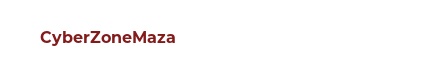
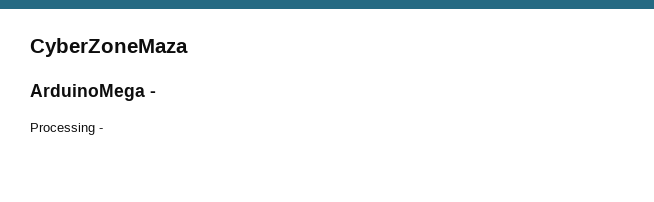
+ ArduinoMega -
+ Processing -

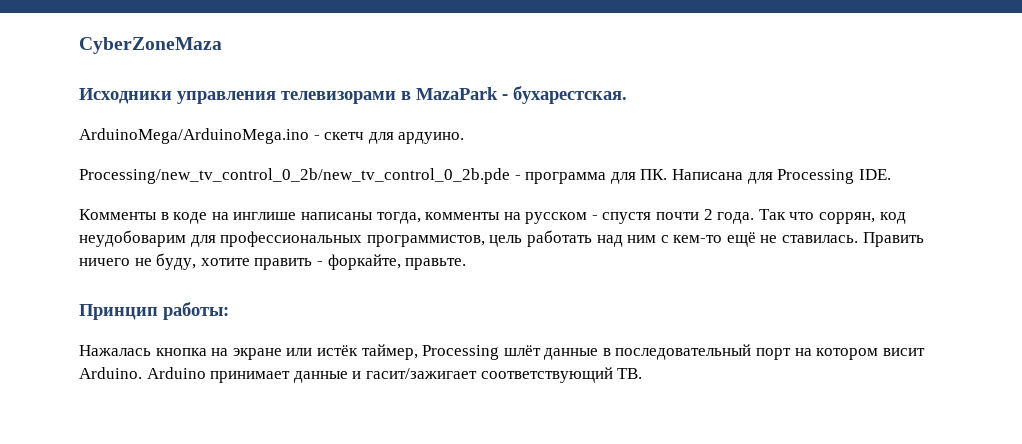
- ArduinoMega -
- Processing -
+ Исходники управления телевизорами в MazaPark - бухарестская.
+ ArduinoMega/ArduinoMega.ino - скетч для ардуино.
+ Processing/new_tv_control_0_2b/new_tv_control_0_2b.pde - программа для ПК. Написана для Processing IDE.
+ Комменты в коде на инглише написаны тогда, комменты на русском - спустя почти 2 года. Так что соррян, код неудобоварим для профессиональных программистов, цель работать над ним с кем-то ещё не ставилась. Править ничего не буду, хотите править - форкайте, правьте.
+ Принцип работы:
+ Нажалась кнопка на экране или истёк таймер, Processing шлёт данные в последовательный порт на котором висит Arduino. Arduino принимает данные и гасит/зажигает соответствующий ТВ.

